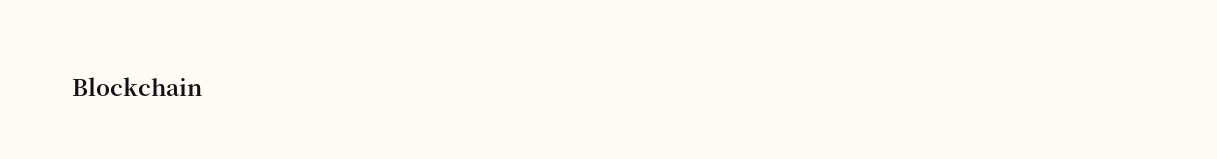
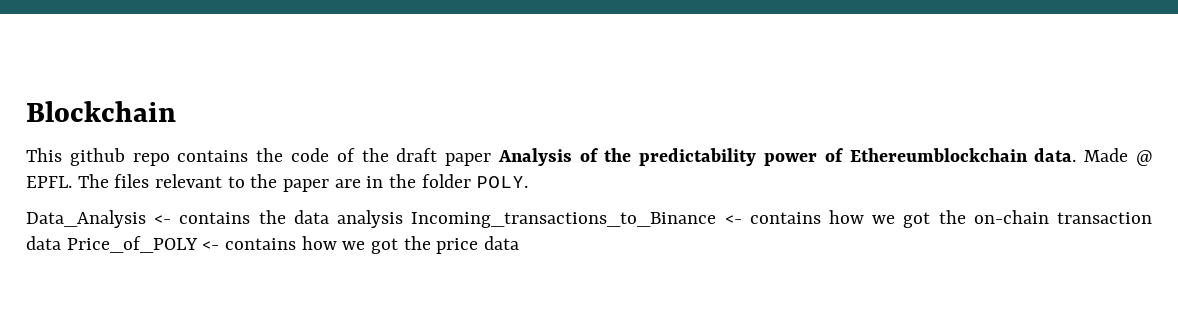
+ This github repo contains the code of the draft paper Analysis of the predictability power of Ethereumblockchain data. Made @ EPFL. The files relevant to the paper are in the folder POLY.
+ Data_Analysis <- contains the data analysis Incoming_transactions_to_Binance <- contains how we got the on-chain transaction data Price_of_POLY <- contains how we got the price data

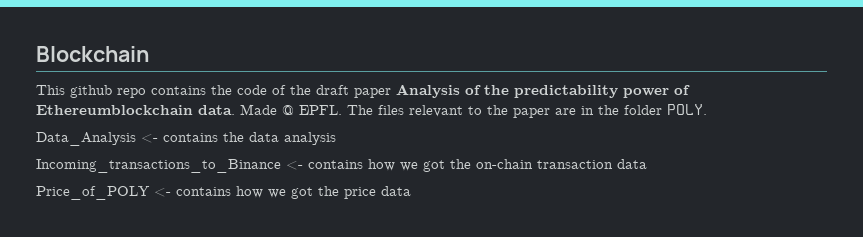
- Data_Analysis <- contains the data analysis Incoming_transactions_to_Binance <- contains how we got the on-chain transaction data Price_of_POLY <- contains how we got the price data
+ Data_Analysis <- contains the data analysis
+ Incoming_transactions_to_Binance <- contains how we got the on-chain transaction data
+ Price_of_POLY <- contains how we got the price data

